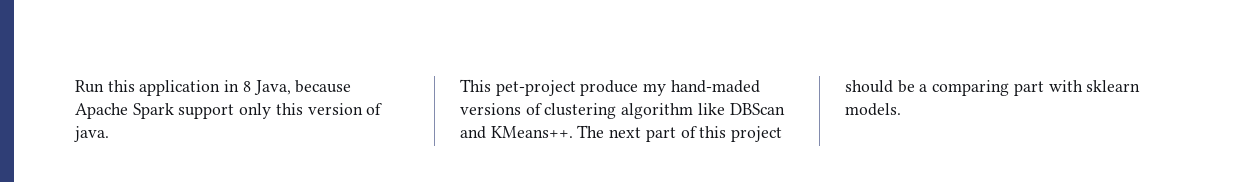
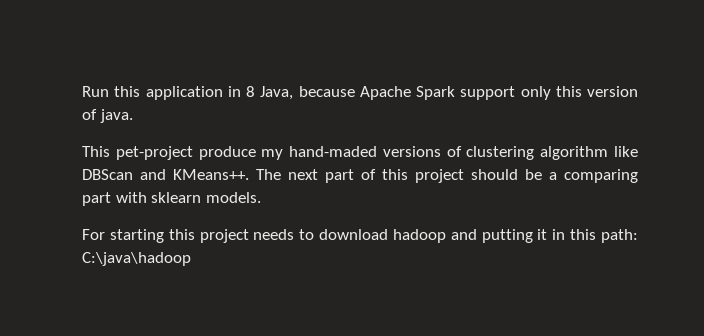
+ For starting this project needs to download hadoop and putting it in this path: C:\java\hadoop

